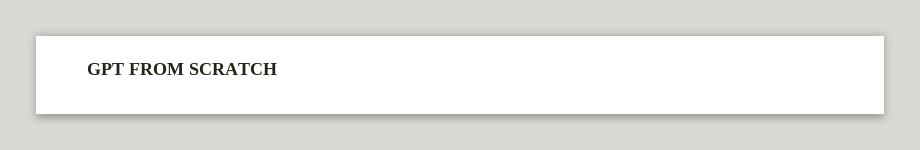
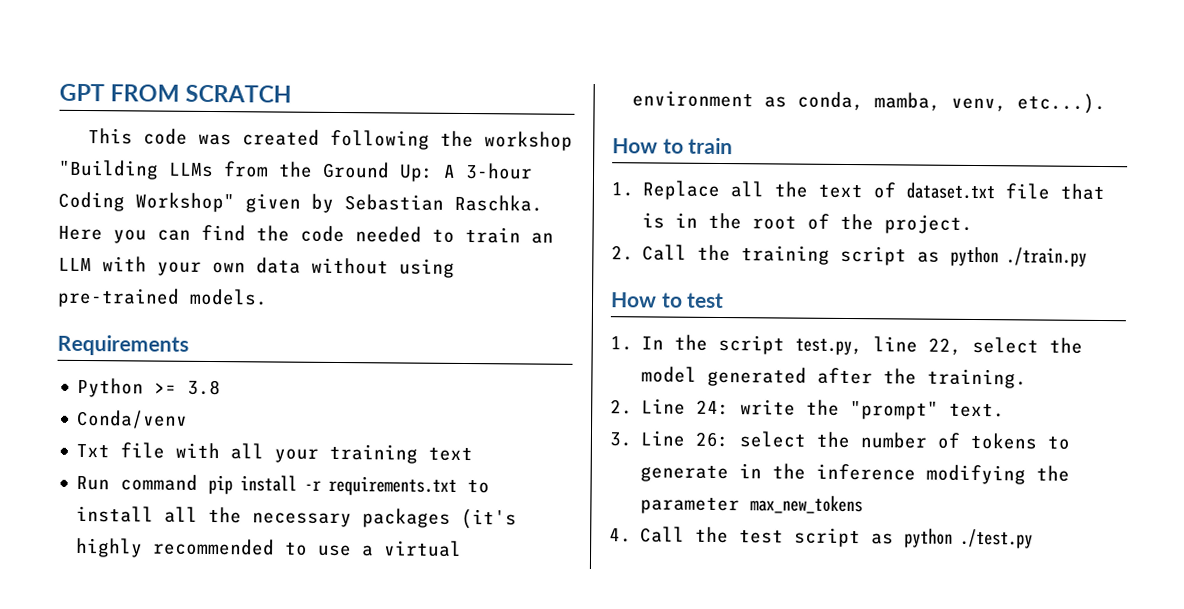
+ This code was created following the workshop "Building LLMs from the Ground Up: A 3-hour Coding Workshop" given by Sebastian Raschka. Here you can find the code needed to train an LLM with your own data without using pre-trained models.
+ Requirements
+ Python >= 3.8
+ Conda/venv
+ Txt file with all your training text
+ Run command pip install -r requirements.txt to install all the necessary packages (it's highly recommended to use a virtual environment as conda, mamba, venv, etc...).
+ How to train
+ 1. Replace all the text of dataset.txt file that is in the root of the project.
+ 2. Call the training script as python ./train.py
+ How to test
+ 1. In the script test.py, line 22, select the model generated after the training.
+ 2. Line 24: write the "prompt" text.
+ 3. Line 26: select the number of tokens to generate in the inference modifying the parameter max_new_tokens
+ 4. Call the test script as python ./test.py

